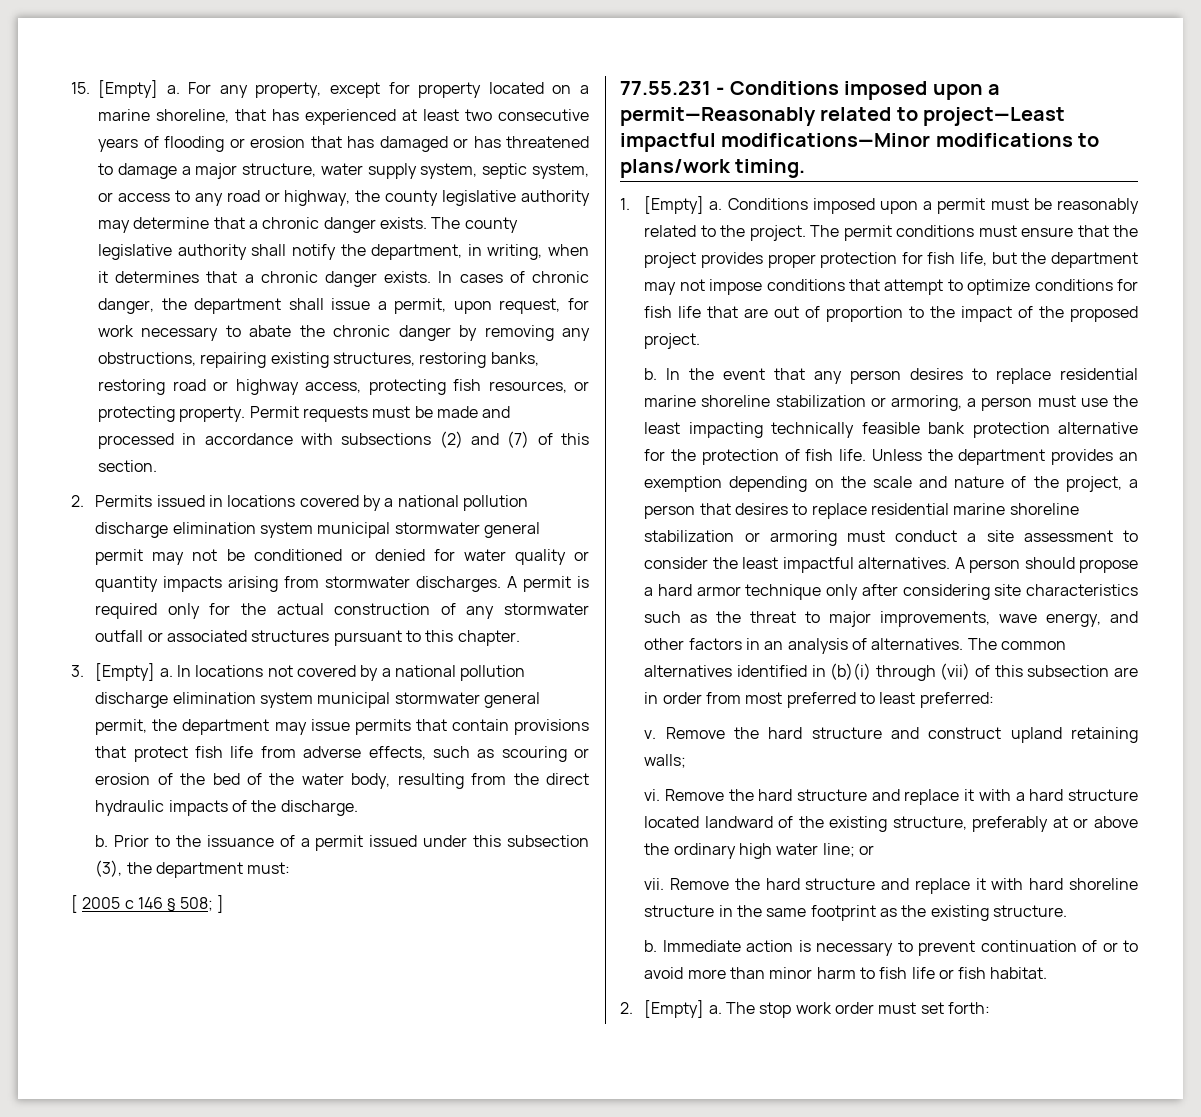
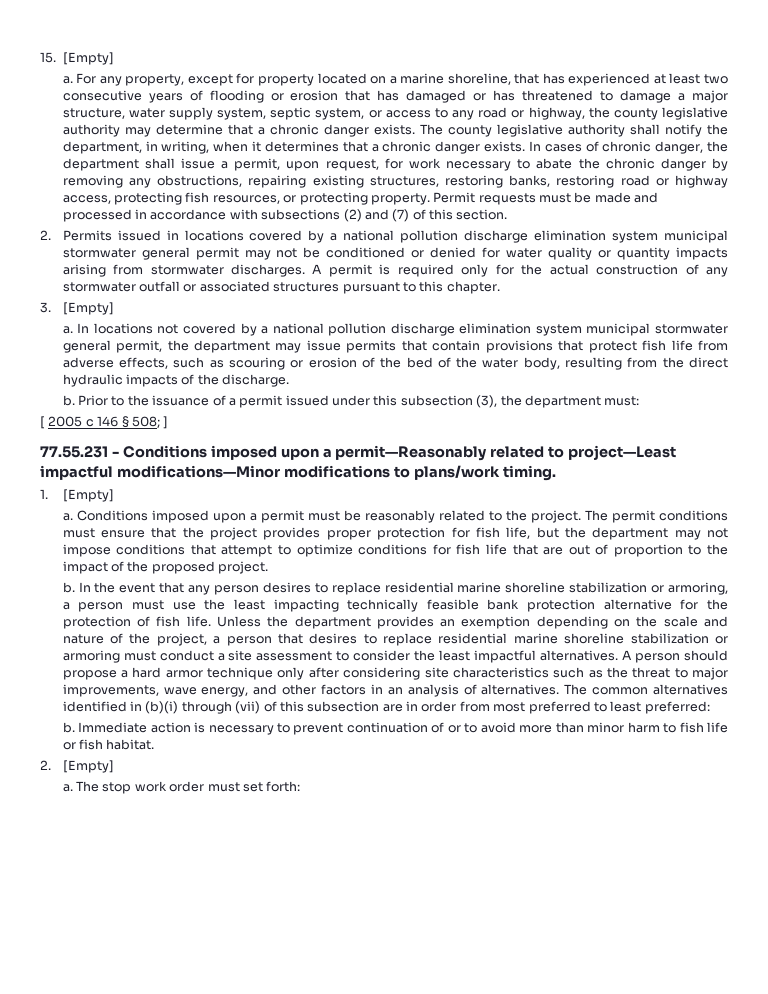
- 15. [Empty] a.
+ 15. [Empty]
+ a.
- 3. [Empty] a.
+ 3. [Empty]
+ a.
- 1. [Empty] a.
+ 1. [Empty]
+ a.
- v. Remove the hard structure and construct upland retaining walls;
- vi. Remove the hard structure and replace it with a hard structure located landward of the existing structure, preferably at or above the ordinary high water line; or
- vii. Remove the hard structure and replace it with hard shoreline structure in the same footprint as the existing structure.
- 2. [Empty] a.
+ 2. [Empty]
+ a.

